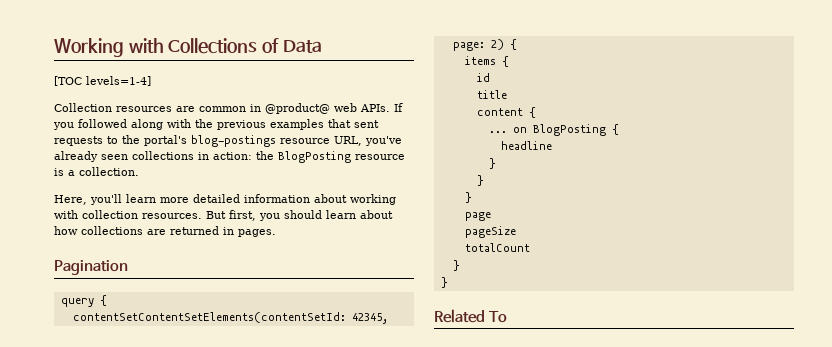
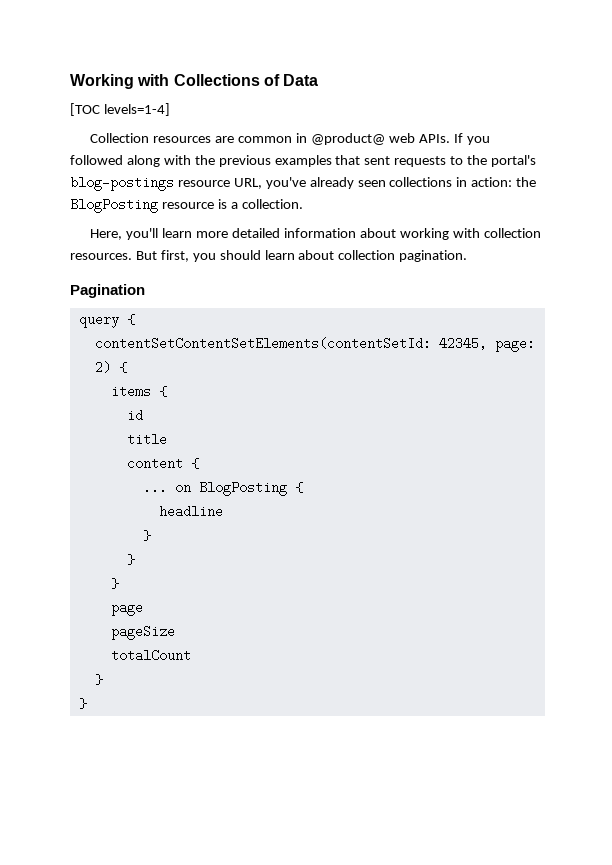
- But first, you should learn about how collections are returned in pages.
+ But first, you should learn about collection pagination.
- Related To

